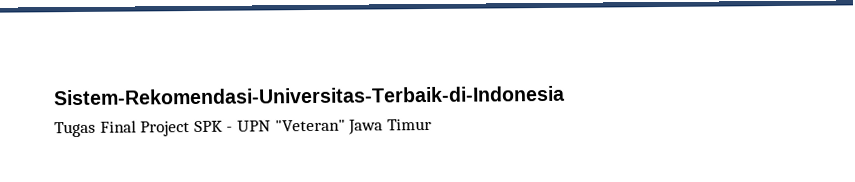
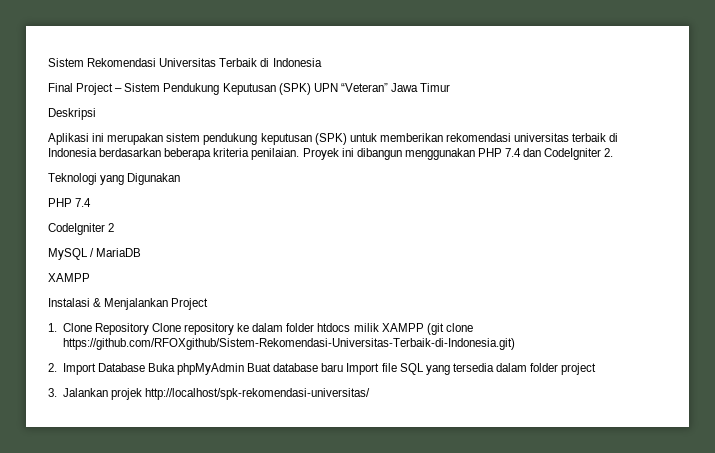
- Sistem-Rekomendasi-Universitas-Terbaik-di-Indonesia
- Tugas Final Project SPK - UPN "Veteran" Jawa Timur
+ Sistem Rekomendasi Universitas Terbaik di Indonesia
+ Final Project – Sistem Pendukung Keputusan (SPK) UPN “Veteran” Jawa Timur
+ Deskripsi
+ Aplikasi ini merupakan sistem pendukung keputusan (SPK) untuk memberikan rekomendasi universitas terbaik di Indonesia berdasarkan beberapa kriteria penilaian. Proyek ini dibangun menggunakan PHP 7.4 dan CodeIgniter 2.
+ Teknologi yang Digunakan
+ PHP 7.4
+ CodeIgniter 2
+ MySQL / MariaDB
+ XAMPP
+ Instalasi & Menjalankan Project
+ 1. Clone Repository Clone repository ke dalam folder htdocs milik XAMPP (git clone https://github.com/RFOXgithub/Sistem-Rekomendasi-Universitas-Terbaik-di-Indonesia.git)
+ 2. Import Database Buka phpMyAdmin Buat database baru Import file SQL yang tersedia dalam folder project
+ 3. Jalankan projek http://localhost/spk-rekomendasi-universitas/

